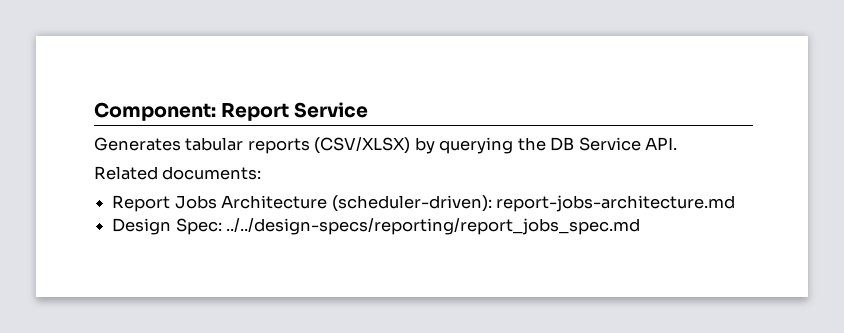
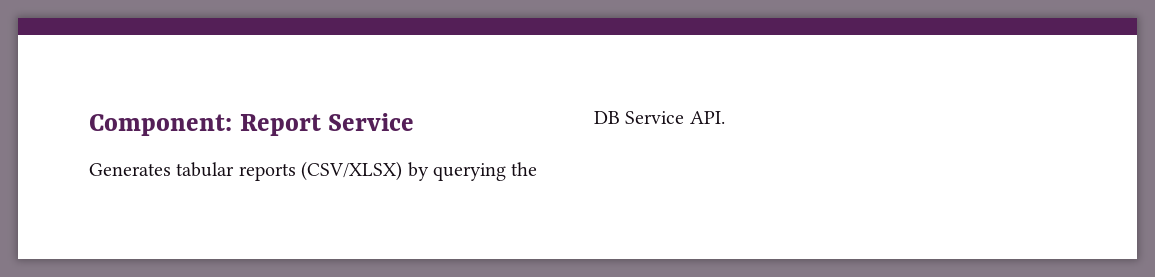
- Related documents:
- Report Jobs Architecture (scheduler-driven): report-jobs-architecture.md
- Design Spec: ../../design-specs/reporting/report_jobs_spec.md

